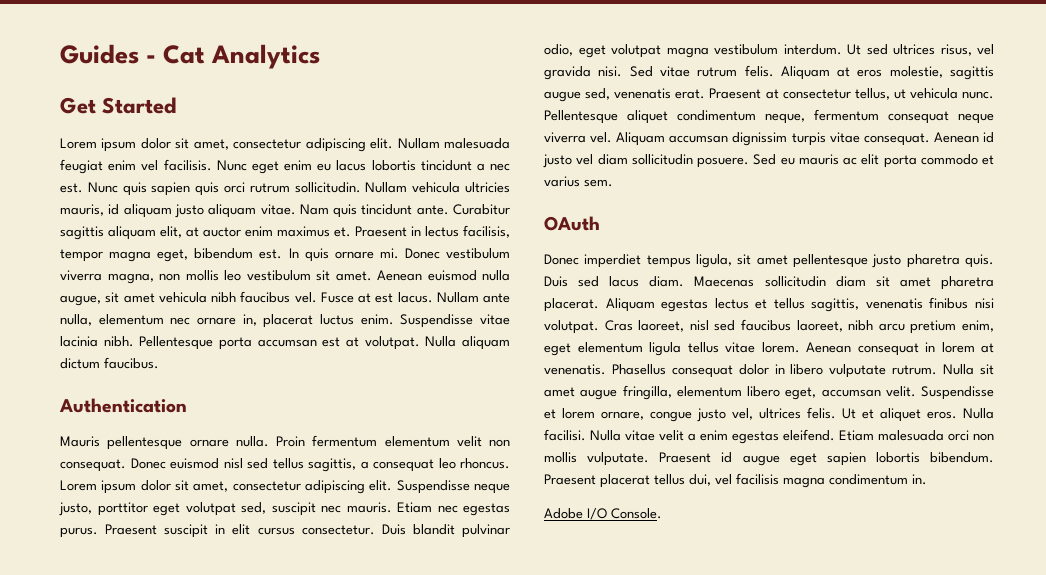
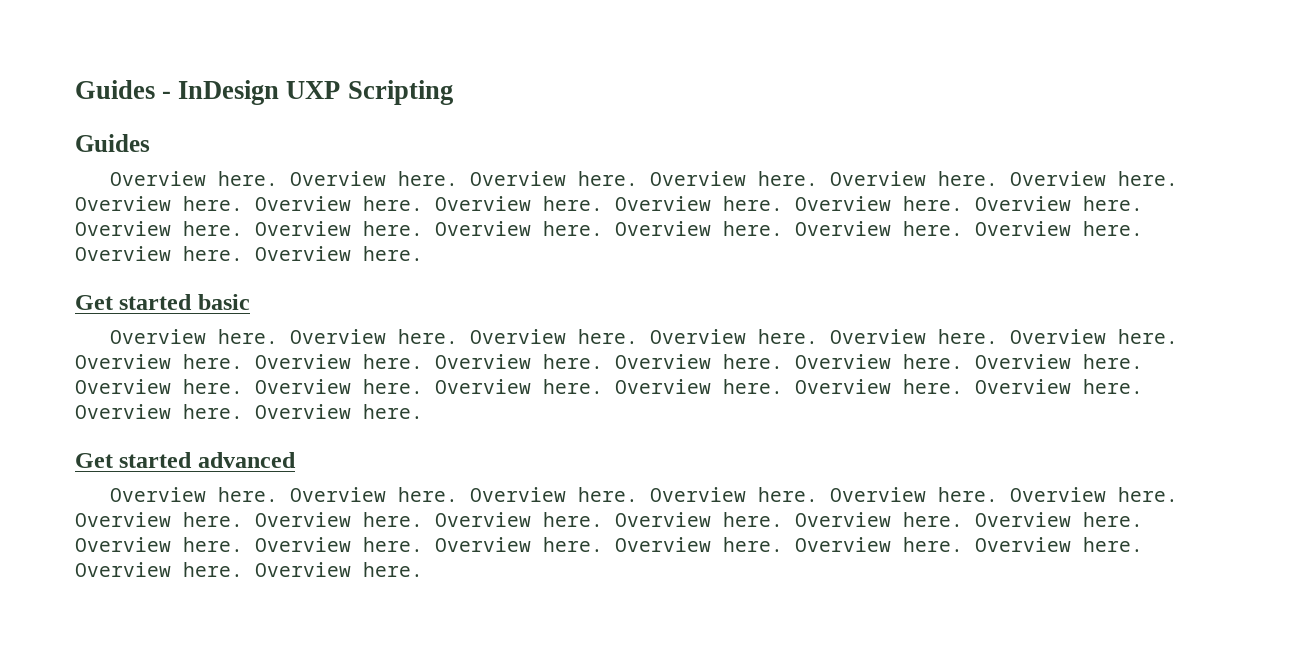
- Guides - Cat Analytics
- Get Started
- Lorem ipsum dolor sit amet, consectetur adipiscing elit. Nullam malesuada feugiat enim vel facilisis. Nunc eget enim eu lacus lobortis tincidunt a nec est. Nunc quis sapien quis orci rutrum sollicitudin. Nullam vehicula ultricies mauris, id aliquam justo aliquam vitae. Nam quis tincidunt ante. Curabitur sagittis aliquam elit, at auctor enim maximus et. Praesent in lectus facilisis, tempor magna eget, bibendum est. In quis ornare mi. Donec vestibulum viverra magna, non mollis leo vestibulum sit amet. Aenean euismod nulla augue, sit amet vehicula nibh faucibus vel. Fusce at est lacus. Nullam ante nulla, elementum nec ornare in, placerat luctus enim. Suspendisse vitae lacinia nibh. Pellentesque porta accumsan est at volutpat. Nulla aliquam dictum faucibus.
- Authentication
- Mauris pellentesque ornare nulla. Proin fermentum elementum velit non consequat. Donec euismod nisl sed tellus sagittis, a consequat leo rhoncus. Lorem ipsum dolor sit amet, consectetur adipiscing elit. Suspendisse neque justo, porttitor eget volutpat sed, suscipit nec mauris. Etiam nec egestas purus. Praesent suscipit in elit cursus consectetur. Duis blandit pulvinar odio, eget volutpat magna vestibulum interdum. Ut sed ultrices risus, vel gravida nisi. Sed vitae rutrum felis. Aliquam at eros molestie, sagittis augue sed, venenatis erat. Praesent at consectetur tellus, ut vehicula nunc. Pellentesque aliquet condimentum neque, fermentum consequat neque viverra vel. Aliquam accumsan dignissim turpis vitae consequat. Aenean id justo vel diam sollicitudin posuere. Sed eu mauris ac elit porta commodo et varius sem.
- OAuth
- Donec imperdiet tempus ligula, sit amet pellentesque justo pharetra quis. Duis sed lacus diam. Maecenas sollicitudin diam sit amet pharetra placerat. Aliquam egestas lectus et tellus sagittis, venenatis finibus nisi volutpat. Cras laoreet, nisl sed faucibus laoreet, nibh arcu pretium enim, eget elementum ligula tellus vitae lorem. Aenean consequat in lorem at venenatis. Phasellus consequat dolor in libero vulputate rutrum. Nulla sit amet augue fringilla, elementum libero eget, accumsan velit. Suspendisse et lorem ornare, congue justo vel, ultrices felis. Ut et aliquet eros. Nulla facilisi. Nulla vitae velit a enim egestas eleifend. Etiam malesuada orci non mollis vulputate. Praesent id augue eget sapien lobortis bibendum. Praesent placerat tellus dui, vel facilisis magna condimentum in.
- Adobe I/O Console.
+ Guides - InDesign UXP Scripting
+ Guides
+ Overview here. Overview here. Overview here. Overview here. Overview here. Overview here. Overview here. Overview here. Overview here. Overview here. Overview here. Overview here. Overview here. Overview here. Overview here. Overview here. Overview here. Overview here. Overview here. Overview here.
+ Get started basic
+ Overview here. Overview here. Overview here. Overview here. Overview here. Overview here. Overview here. Overview here. Overview here. Overview here. Overview here. Overview here. Overview here. Overview here. Overview here. Overview here. Overview here. Overview here. Overview here. Overview here.
+ Get started advanced
+ Overview here. Overview here. Overview here. Overview here. Overview here. Overview here. Overview here. Overview here. Overview here. Overview here. Overview here. Overview here. Overview here. Overview here. Overview here. Overview here. Overview here. Overview here. Overview here. Overview here.

